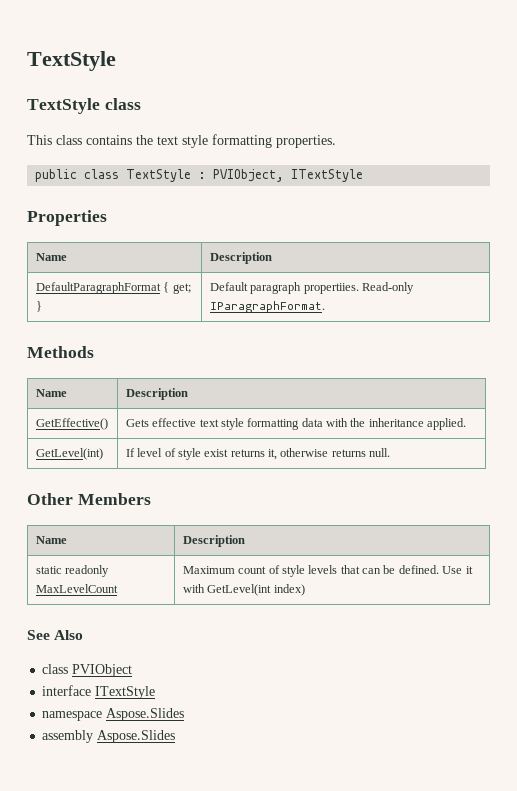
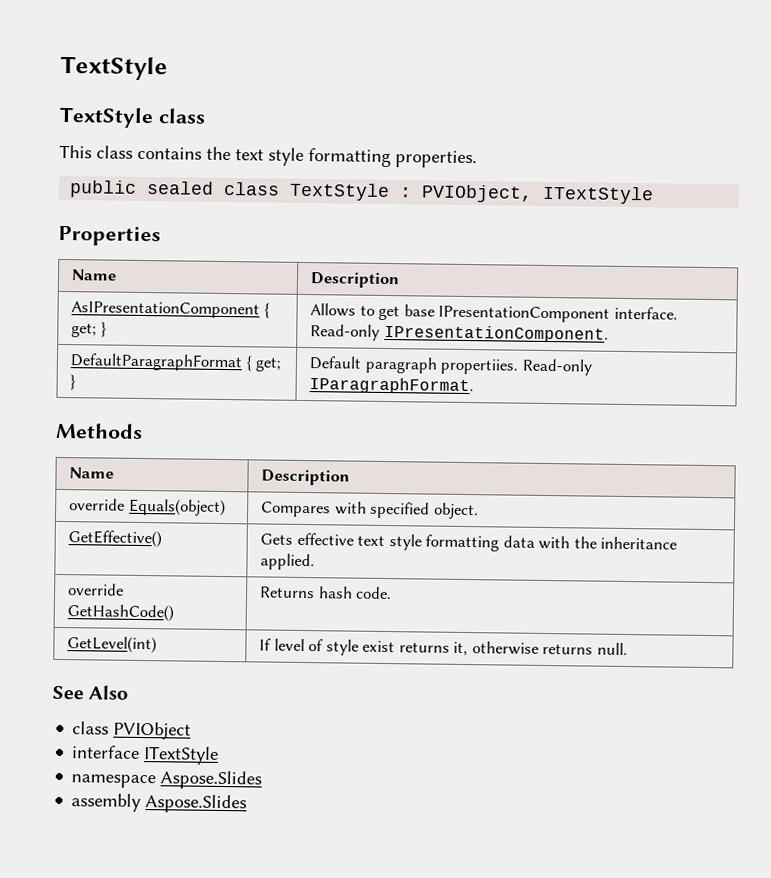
- public class TextStyle : PVIObject, ITextStyle
+ public sealed class TextStyle : PVIObject, ITextStyle
+ AsIPresentationComponent { get; } | Allows to get base IPresentationComponent interface. Read-only IPresentationComponent.
+ override Equals(object) | Compares with specified object.
+ override GetHashCode() | Returns hash code.
- Other Members
- Name | Description
- static readonly MaxLevelCount | Maximum count of style levels that can be defined. Use it with GetLevel(int index)

